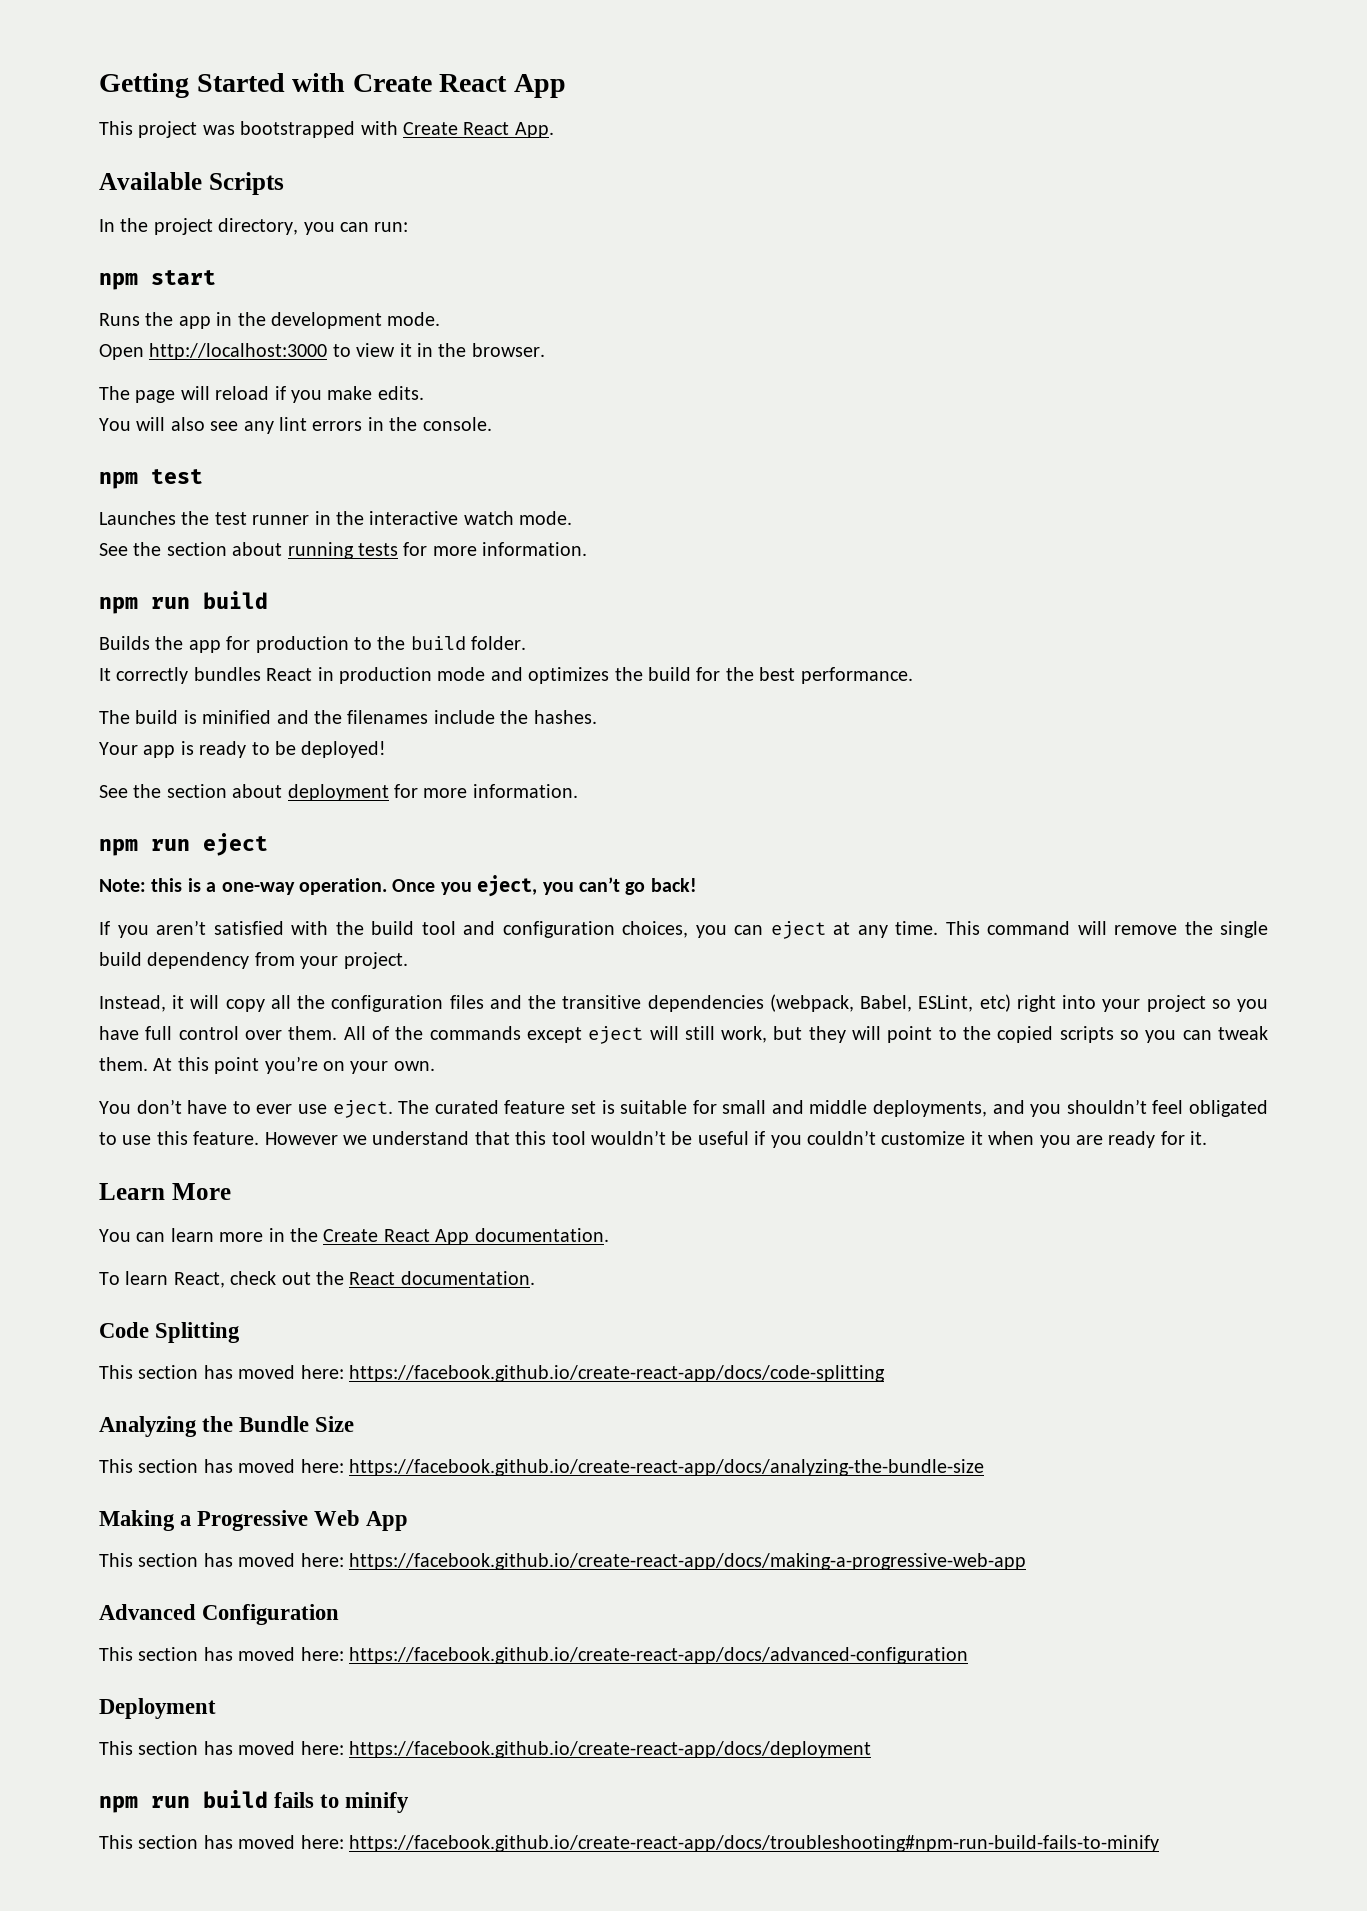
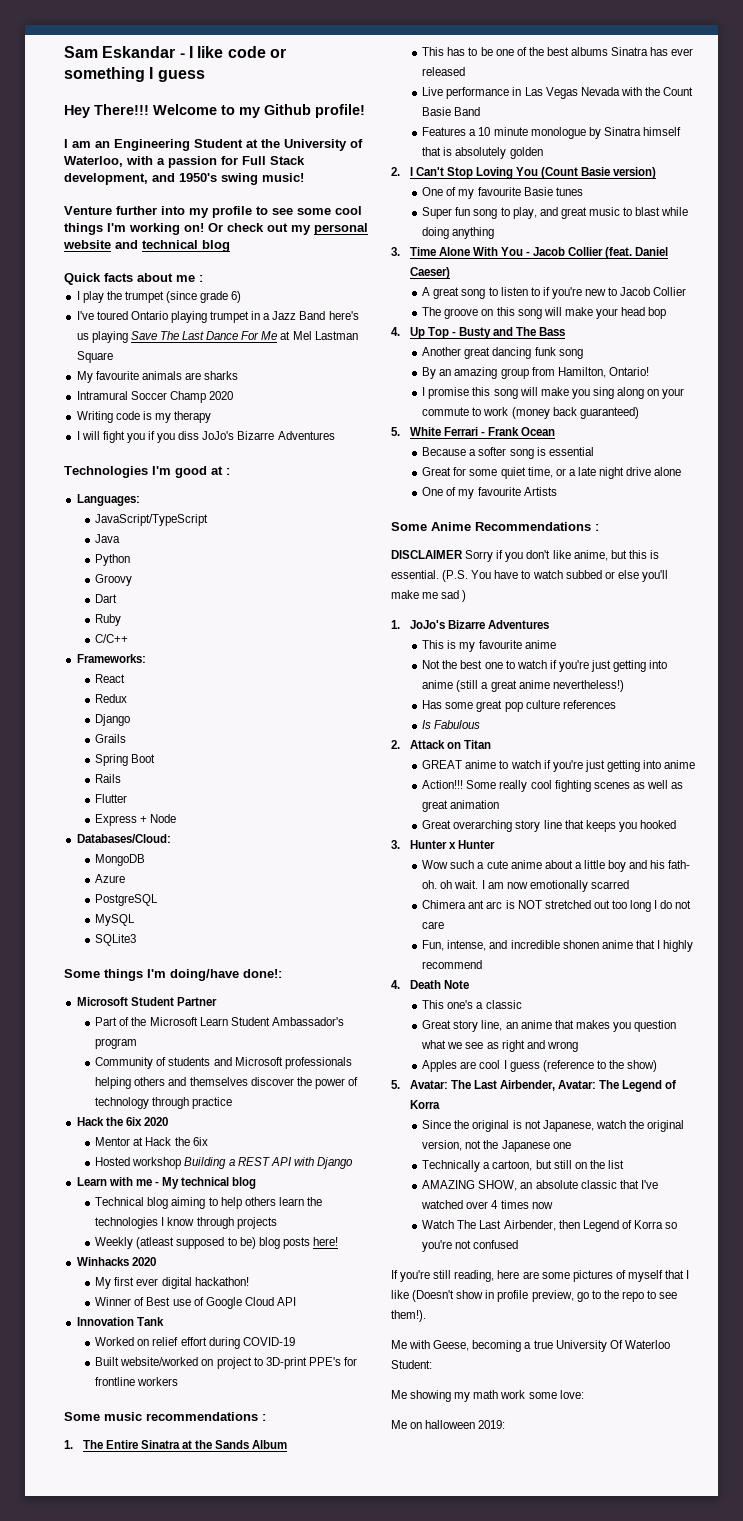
- Getting Started with Create React App
- This project was bootstrapped with Create React App.
- Available Scripts
- In the project directory, you can run:
- npm start
- Runs the app in the development mode.
- Open http://localhost:3000 to view it in the browser.
- The page will reload if you make edits.
- You will also see any lint errors in the console.
- npm test
- Launches the test runner in the interactive watch mode.
- See the section about running tests for more information.
- npm run build
- Builds the app for production to the build folder.
- It correctly bundles React in production mode and optimizes the build for the best performance.
- The build is minified and the filenames include the hashes.
- Your app is ready to be deployed!
- See the section about deployment for more information.
- npm run eject
- Note: this is a one-way operation. Once you eject, you can’t go back!
- If you aren’t satisfied with the build tool and configuration choices, you can eject at any time. This command will remove the single build dependency from your project.
- Instead, it will copy all the configuration files and the transitive dependencies (webpack, Babel, ESLint, etc) right into your project so you have full control over them. All of the commands except eject will still work, but they will point to the copied scripts so you can tweak them. At this point you’re on your own.
- You don’t have to ever use eject. The curated feature set is suitable for small and middle deployments, and you shouldn’t feel obligated to use this feature. However we understand that this tool wouldn’t be useful if you couldn’t customize it when you are ready for it.
- Learn More
- You can learn more in the Create React App documentation.
- To learn React, check out the React documentation.
- Code Splitting
- This section has moved here: https://facebook.github.io/create-react-app/docs/code-splitting
- Analyzing the Bundle Size
- This section has moved here: https://facebook.github.io/create-react-app/docs/analyzing-the-bundle-size
- Making a Progressive Web App
- This section has moved here: https://facebook.github.io/create-react-app/docs/making-a-progressive-web-app
- Advanced Configuration
- This section has moved here: https://facebook.github.io/create-react-app/docs/advanced-configuration
- Deployment
- This section has moved here: https://facebook.github.io/create-react-app/docs/deployment
- npm run build fails to minify
- This section has moved here: https://facebook.github.io/create-react-app/docs/troubleshooting#npm-run-build-fails-to-minify
+ Sam Eskandar - I like code or something I guess
+ Hey There!!! Welcome to my Github profile!
+ I am an Engineering Student at the University of Waterloo, with a passion for Full Stack development, and 1950's swing music!
+ Venture further into my profile to see some cool things I'm working on! Or check out my personal website and technical blog
+ Quick facts about me :
+ I play the trumpet (since grade 6)
+ I've toured Ontario playing trumpet in a Jazz Band here's us playing Save The Last Dance For Me at Mel Lastman Square
+ My favourite animals are sharks
+ Intramural Soccer Champ 2020
+ Writing code is my therapy
+ I will fight you if you diss JoJo's Bizarre Adventures
+ Technologies I'm good at :
+ Languages:
+ JavaScript/TypeScript
+ Java
+ Python
+ Groovy
+ Dart
+ Ruby
+ C/C++
+ Frameworks:
+ React
+ Redux
+ Django
+ Grails
+ Spring Boot
+ Rails
+ Flutter
+ Express + Node
+ Databases/Cloud:
+ MongoDB
+ Azure
+ PostgreSQL
+ MySQL
+ SQLite3
+ Some things I'm doing/have done!:
+ Microsoft Student Partner
+ Part of the Microsoft Learn Student Ambassador's program
+ Community of students and Microsoft professionals helping others and themselves discover the power of technology through practice
+ Hack the 6ix 2020
+ Mentor at Hack the 6ix
+ Hosted workshop Building a REST API with Django
+ Learn with me - My technical blog
+ Technical blog aiming to help others learn the technologies I know through projects
+ Weekly (atleast supposed to be) blog posts here!
+ Winhacks 2020
+ My first ever digital hackathon!
+ Winner of Best use of Google Cloud API
+ Innovation Tank
+ Worked on relief effort during COVID-19
+ Built website/worked on project to 3D-print PPE's for frontline workers
+ Some music recommendations :
+ 1. The Entire Sinatra at the Sands Album
+ This has to be one of the best albums Sinatra has ever released
+ Live performance in Las Vegas Nevada with the Count Basie Band
+ Features a 10 minute monologue by Sinatra himself that is absolutely golden
+ 2. I Can't Stop Loving You (Count Basie version)
+ One of my favourite Basie tunes
+ Super fun song to play, and great music to blast while doing anything
+ 3. Time Alone With You - Jacob Collier (feat. Daniel Caeser)
+ A great song to listen to if you're new to Jacob Collier
+ The groove on this song will make your head bop
+ 4. Up Top - Busty and The Bass
+ Another great dancing funk song
+ By an amazing group from Hamilton, Ontario!
+ I promise this song will make you sing along on your commute to work (money back guaranteed)
+ 5. White Ferrari - Frank Ocean
+ Because a softer song is essential
+ Great for some quiet time, or a late night drive alone
+ One of my favourite Artists
+ Some Anime Recommendations :
+ DISCLAIMER Sorry if you don't like anime, but this is essential. (P.S. You have to watch subbed or else you'll make me sad )
+ 1. JoJo's Bizarre Adventures
+ This is my favourite anime
+ Not the best one to watch if you're just getting into anime (still a great anime nevertheless!)
+ Has some great pop culture references
+ Is Fabulous
+ 2. Attack on Titan
+ GREAT anime to watch if you're just getting into anime
+ Action!!! Some really cool fighting scenes as well as great animation
+ Great overarching story line that keeps you hooked
+ 3. Hunter x Hunter
+ Wow such a cute anime about a little boy and his fath- oh. oh wait. I am now emotionally scarred
+ Chimera ant arc is NOT stretched out too long I do not care
+ Fun, intense, and incredible shonen anime that I highly recommend
+ 4. Death Note
+ This one's a classic
+ Great story line, an anime that makes you question what we see as right and wrong
+ Apples are cool I guess (reference to the show)
+ 5. Avatar: The Last Airbender, Avatar: The Legend of Korra
+ Since the original is not Japanese, watch the original version, not the Japanese one
+ Technically a cartoon, but still on the list
+ AMAZING SHOW, an absolute classic that I've watched over 4 times now
+ Watch The Last Airbender, then Legend of Korra so you're not confused
+ If you're still reading, here are some pictures of myself that I like (Doesn't show in profile preview, go to the repo to see them!).
+ Me with Geese, becoming a true University Of Waterloo Student:
+ Me showing my math work some love:
+ Me on halloween 2019:

